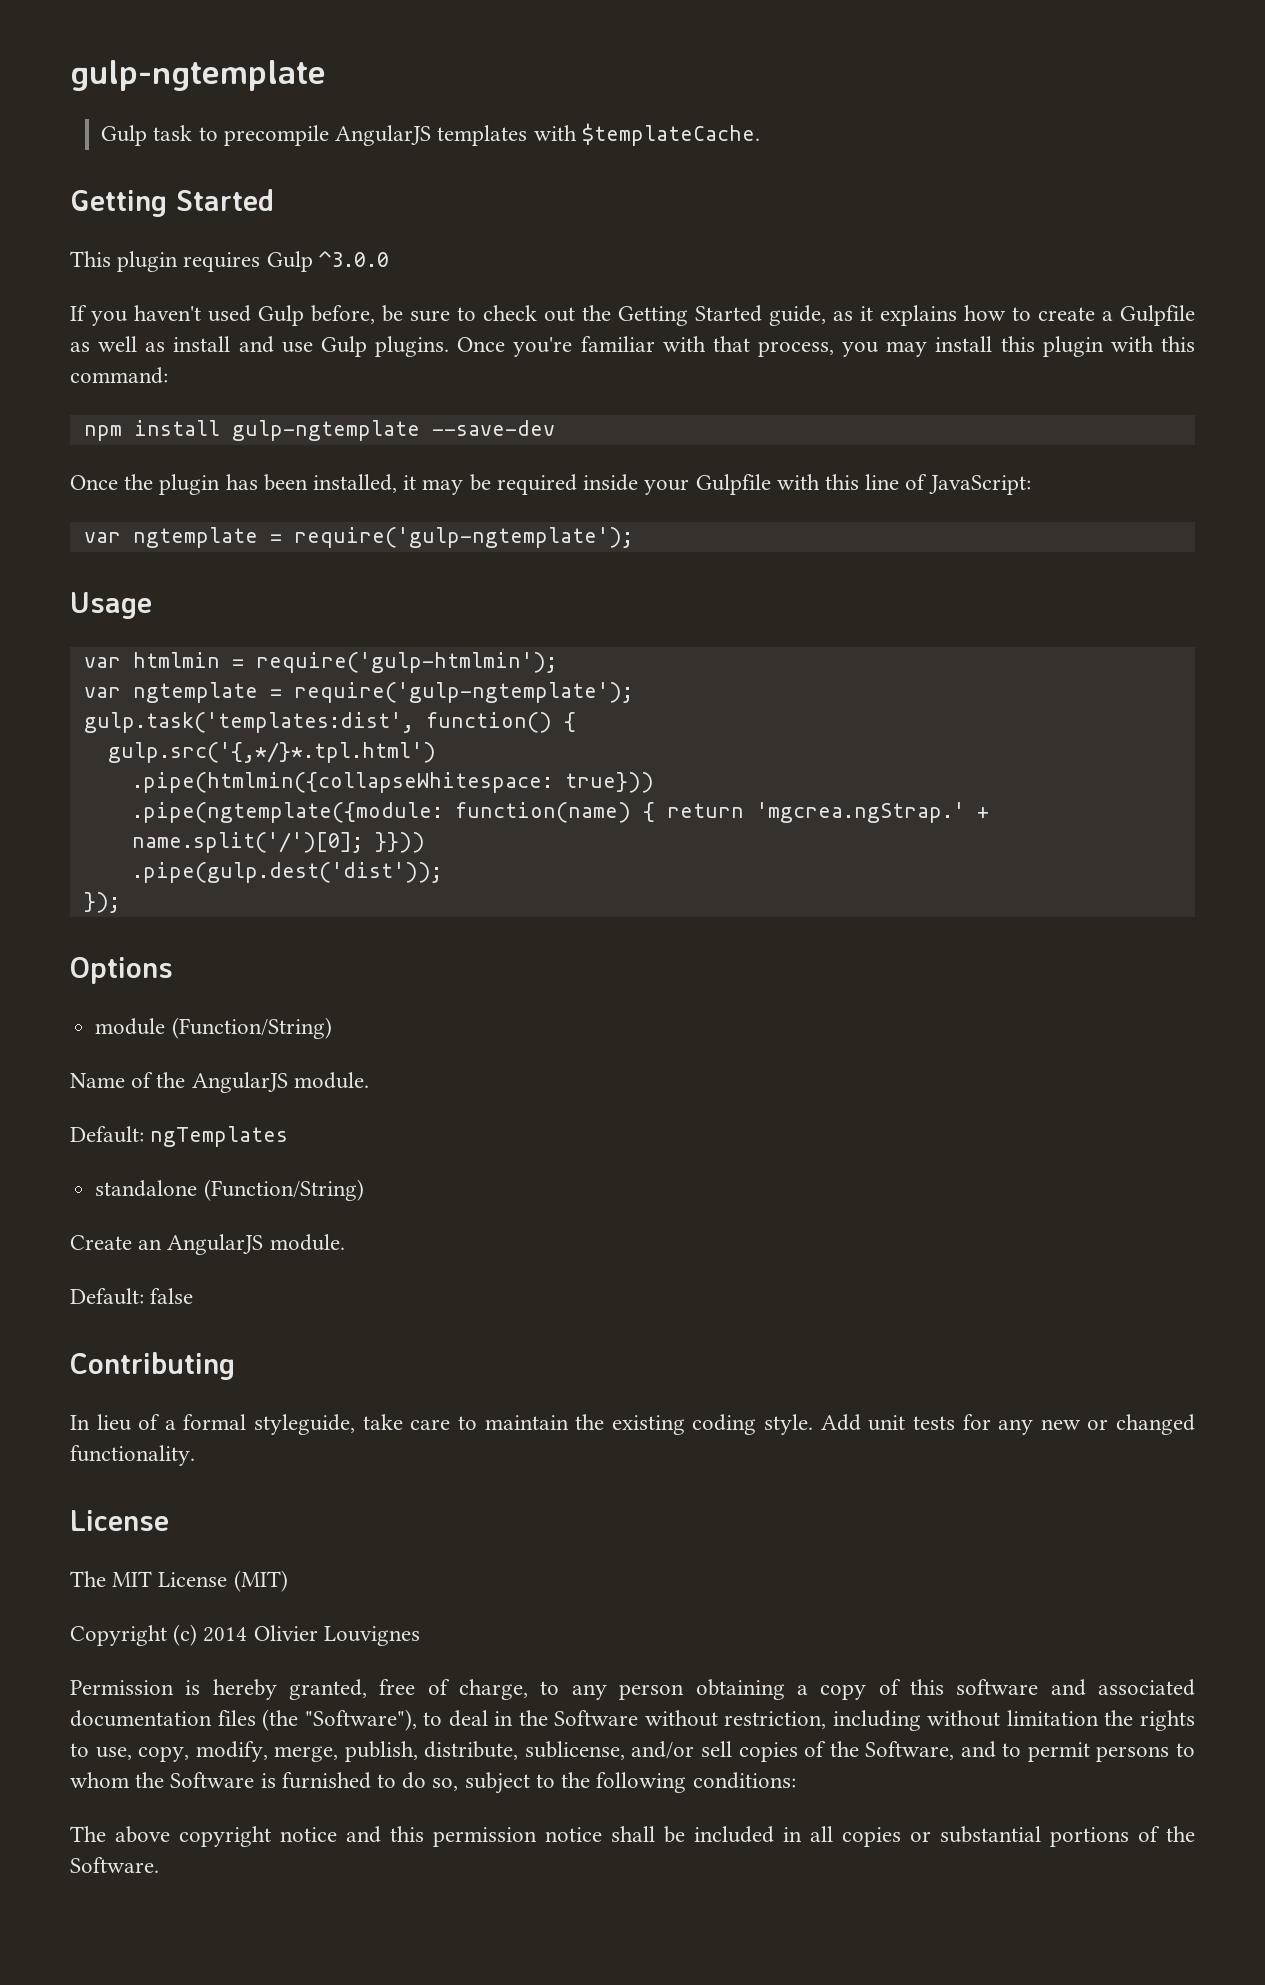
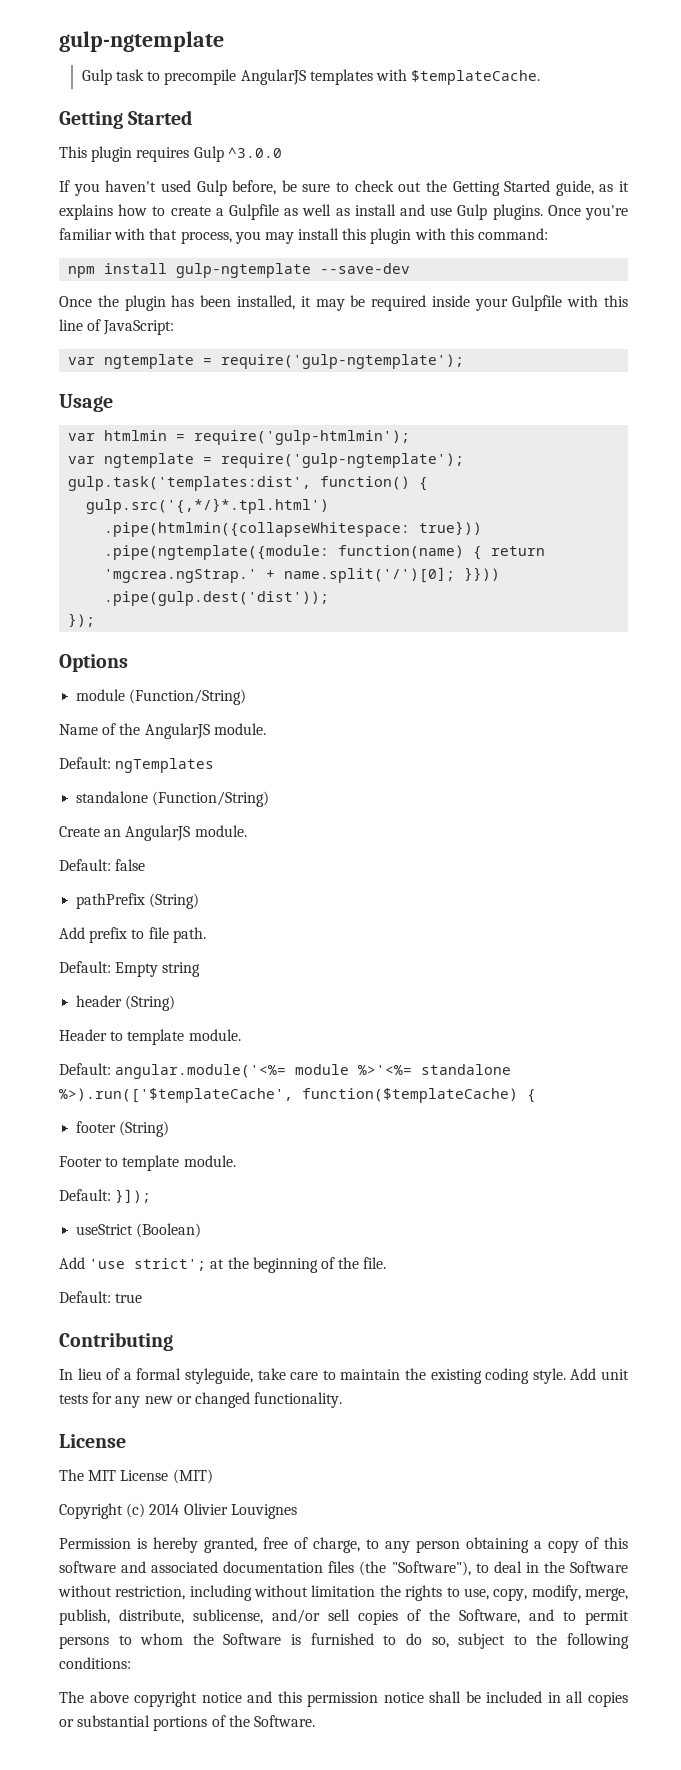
+ pathPrefix (String)
+ Add prefix to file path.
+ Default: Empty string
+ header (String)
+ Header to template module.
+ Default: angular.module('<%= module %>'<%= standalone %>).run(['$templateCache', function($templateCache) {
+ footer (String)
+ Footer to template module.
+ Default: }]);
+ useStrict (Boolean)
+ Add 'use strict'; at the beginning of the file.
+ Default: true

